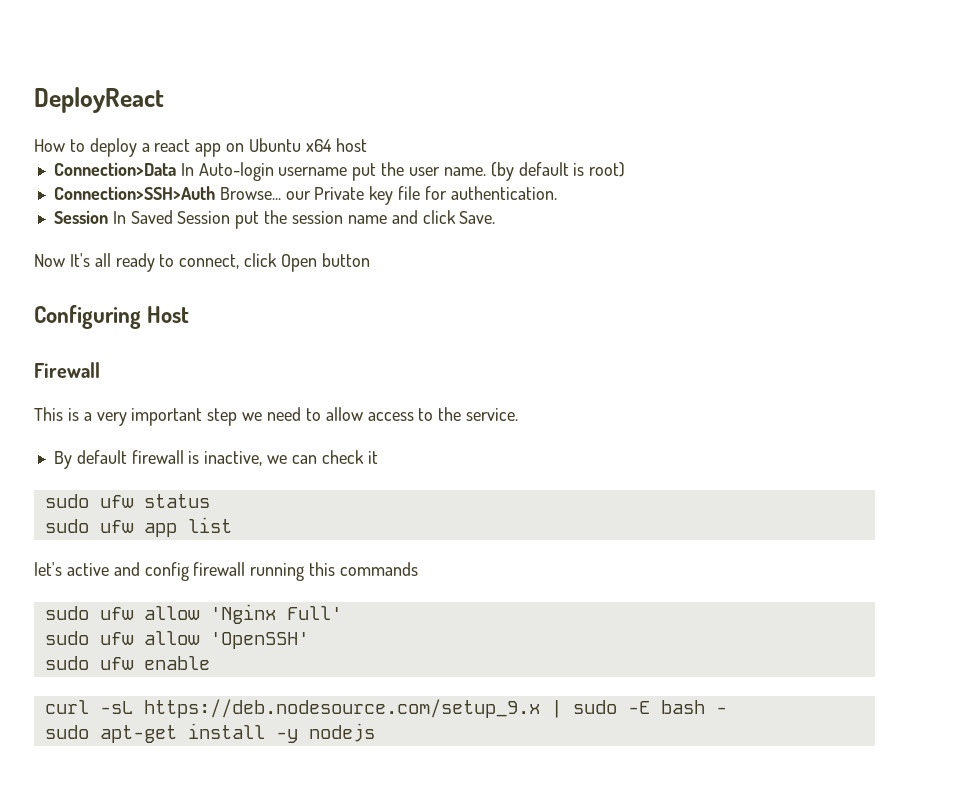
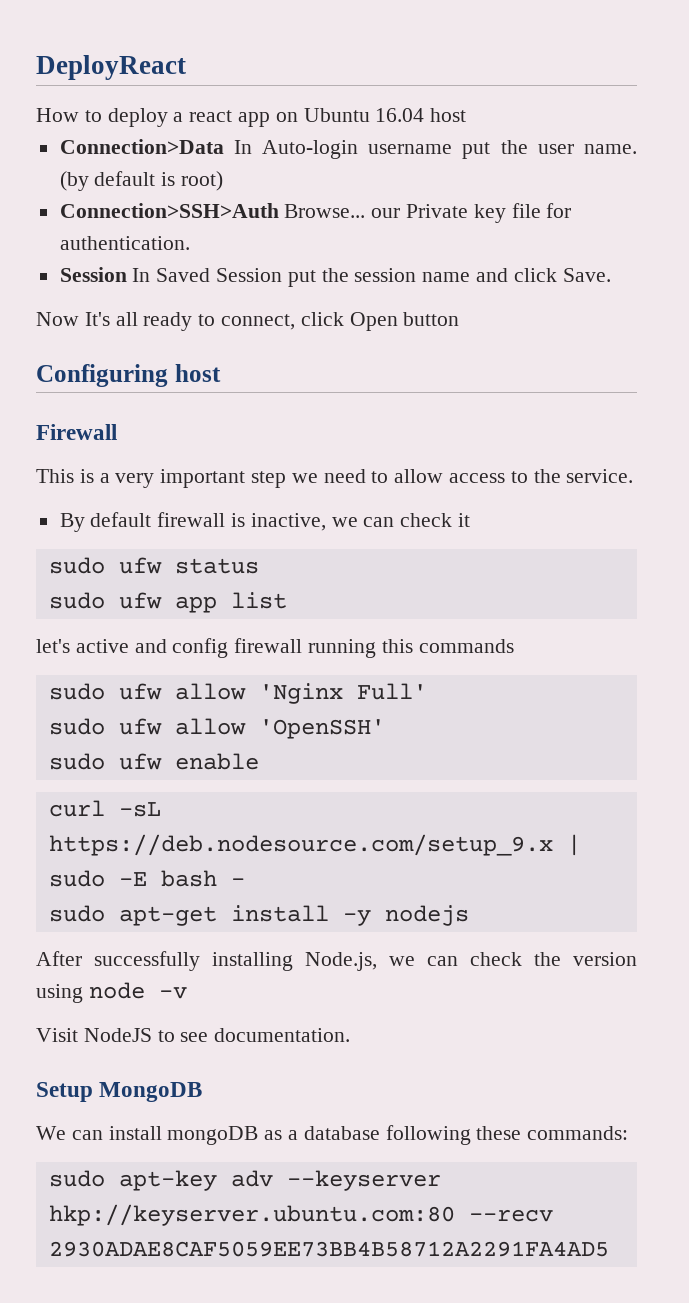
- How to deploy a react app on Ubuntu x64 host
+ How to deploy a react app on Ubuntu 16.04 host
- Configuring Host
+ Configuring host
+ After successfully installing Node.js, we can check the version using node -v
+ Visit NodeJS to see documentation.
+ Setup MongoDB
+ We can install mongoDB as a database following these commands:
+ sudo apt-key adv --keyserver hkp://keyserver.ubuntu.com:80 --recv 2930ADAE8CAF5059EE73BB4B58712A2291FA4AD5

